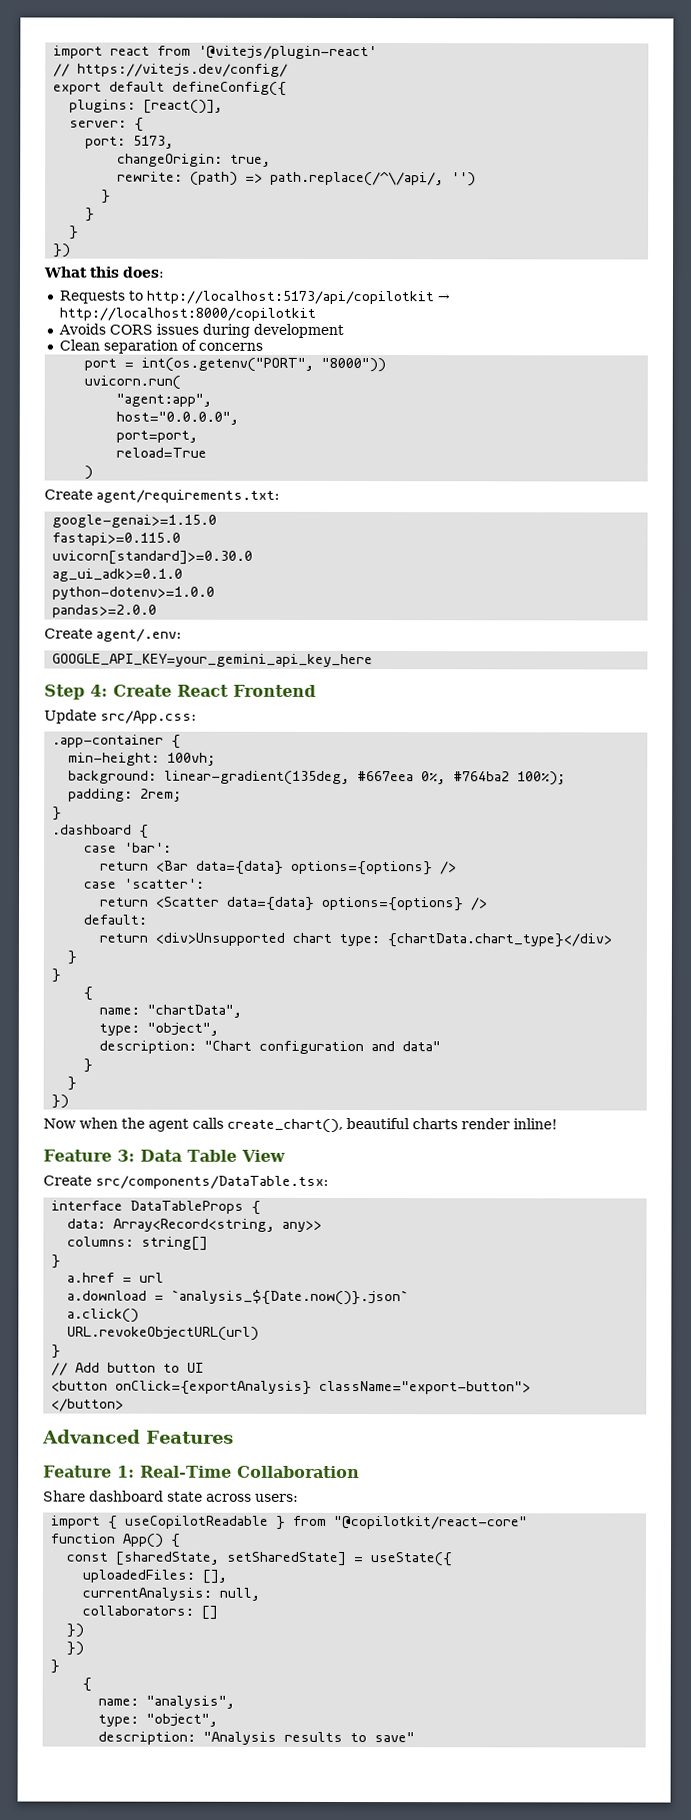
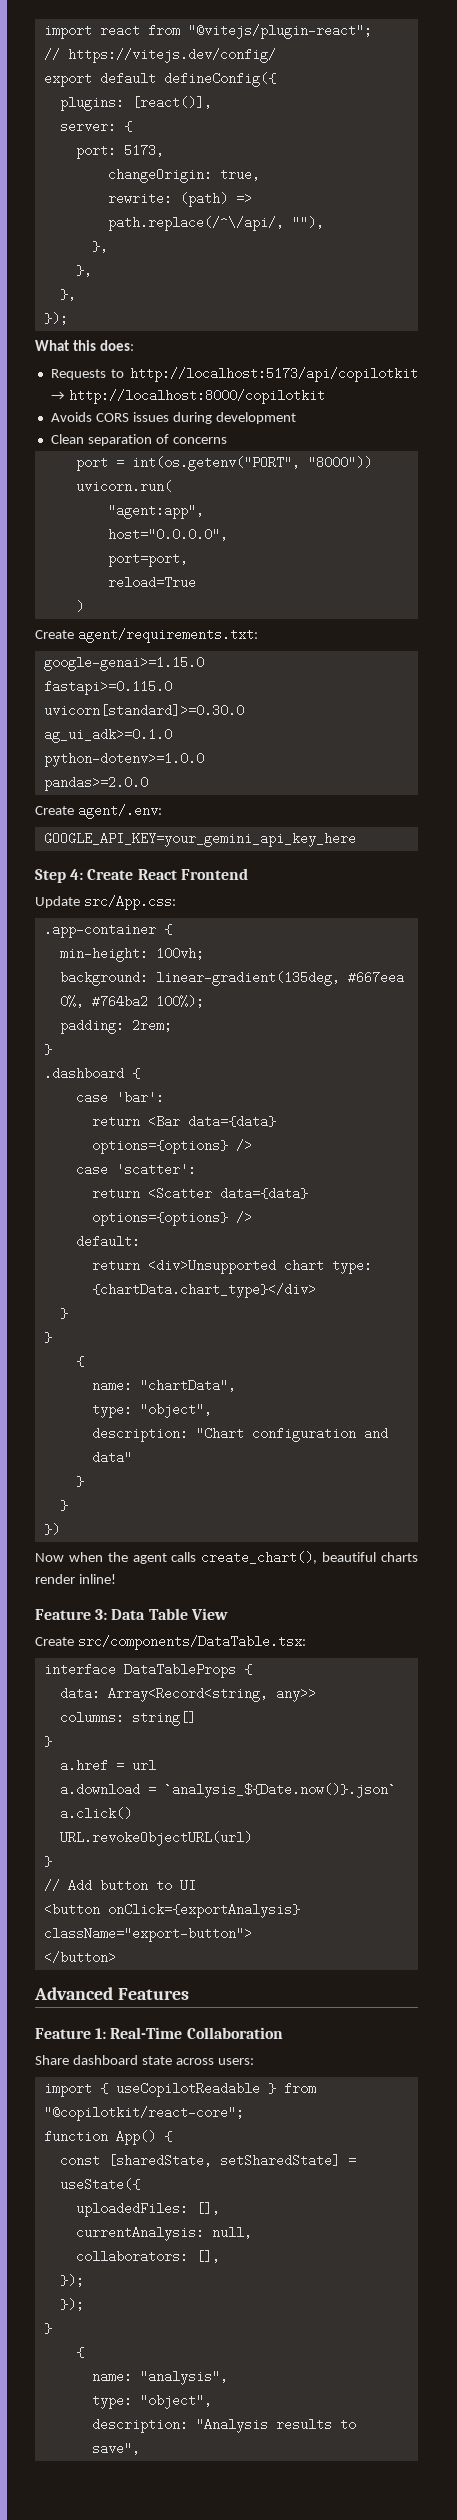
- import react from '@vitejs/plugin-react'
+ import react from "@vitejs/plugin-react";
- rewrite: (path) => path.replace(/^\/api/, '')
- }
- }
- }
- })
+ rewrite: (path) => path.replace(/^\/api/, ""),
+ },
+ },
+ },
+ });
- import { useCopilotReadable } from "@copilotkit/react-core"
+ import { useCopilotReadable } from "@copilotkit/react-core";
- collaborators: []
- })
- })
+ collaborators: [],
+ });
+ });
- description: "Analysis results to save"
+ description: "Analysis results to save",

